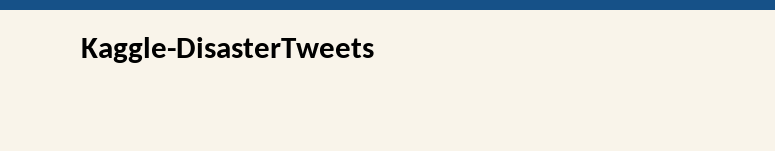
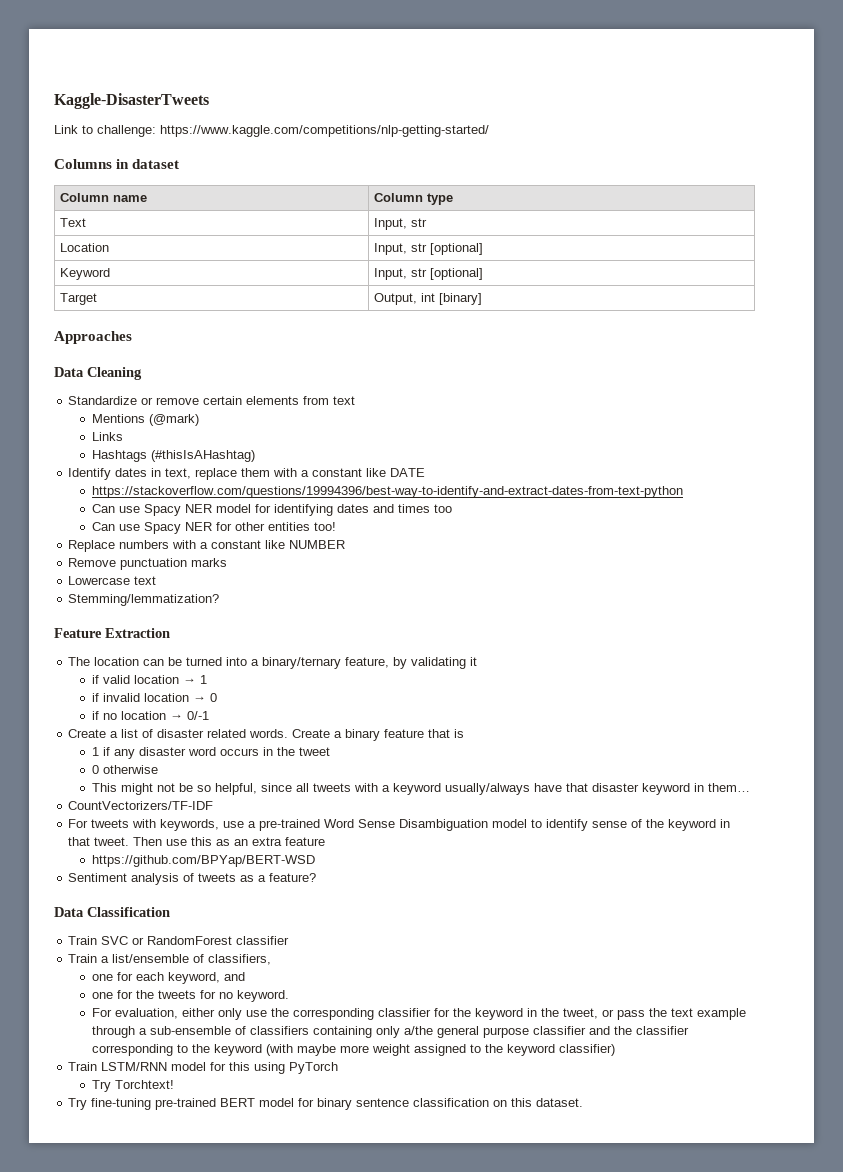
+ Link to challenge: https://www.kaggle.com/competitions/nlp-getting-started/
+ Columns in dataset
+ Column name | Column type
+ Text | Input, str
+ Location | Input, str [optional]
+ Keyword | Input, str [optional]
+ Target | Output, int [binary]
+ Approaches
+ Data Cleaning
+ Standardize or remove certain elements from text
+ Mentions (@mark)
+ Links
+ Hashtags (#thisIsAHashtag)
+ Identify dates in text, replace them with a constant like DATE
+ https://stackoverflow.com/questions/19994396/best-way-to-identify-and-extract-dates-from-text-python
+ Can use Spacy NER model for identifying dates and times too
+ Can use Spacy NER for other entities too!
+ Replace numbers with a constant like NUMBER
+ Remove punctuation marks
+ Lowercase text
+ Stemming/lemmatization?
+ Feature Extraction
+ The location can be turned into a binary/ternary feature, by validating it
+ if valid location → 1
+ if invalid location → 0
+ if no location → 0/-1
+ Create a list of disaster related words. Create a binary feature that is
+ 1 if any disaster word occurs in the tweet
+ 0 otherwise
+ This might not be so helpful, since all tweets with a keyword usually/always have that disaster keyword in them…
+ CountVectorizers/TF-IDF
+ For tweets with keywords, use a pre-trained Word Sense Disambiguation model to identify sense of the keyword in that tweet. Then use this as an extra feature
+ https://github.com/BPYap/BERT-WSD
+ Sentiment analysis of tweets as a feature?
+ Data Classification
+ Train SVC or RandomForest classifier
+ Train a list/ensemble of classifiers,
+ one for each keyword, and
+ one for the tweets for no keyword.
+ For evaluation, either only use the corresponding classifier for the keyword in the tweet, or pass the text example through a sub-ensemble of classifiers containing only a/the general purpose classifier and the classifier corresponding to the keyword (with maybe more weight assigned to the keyword classifier)
+ Train LSTM/RNN model for this using PyTorch
+ Try Torchtext!
+ Try fine-tuning pre-trained BERT model for binary sentence classification on this dataset.

